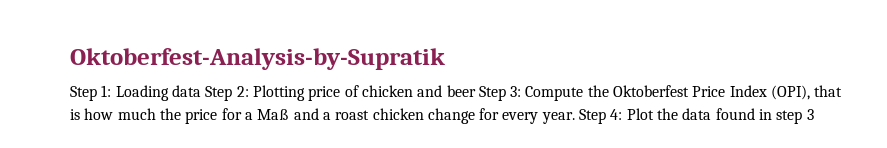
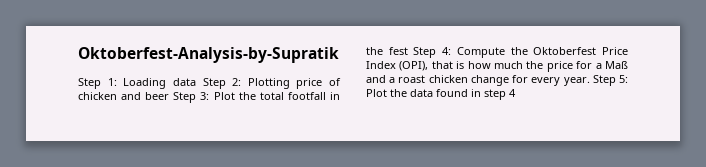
- Step 1: Loading data Step 2: Plotting price of chicken and beer Step 3: Compute the Oktoberfest Price Index (OPI), that is how much the price for a Maß and a roast chicken change for every year.
+ Step 1: Loading data Step 2: Plotting price of chicken and beer Step 3: Plot the total footfall in the fest Step 4: Compute the Oktoberfest Price Index (OPI), that is how much the price for a Maß and a roast chicken change for every year.
- Step 4: Plot the data found in step 3
+ Step 5: Plot the data found in step 4

